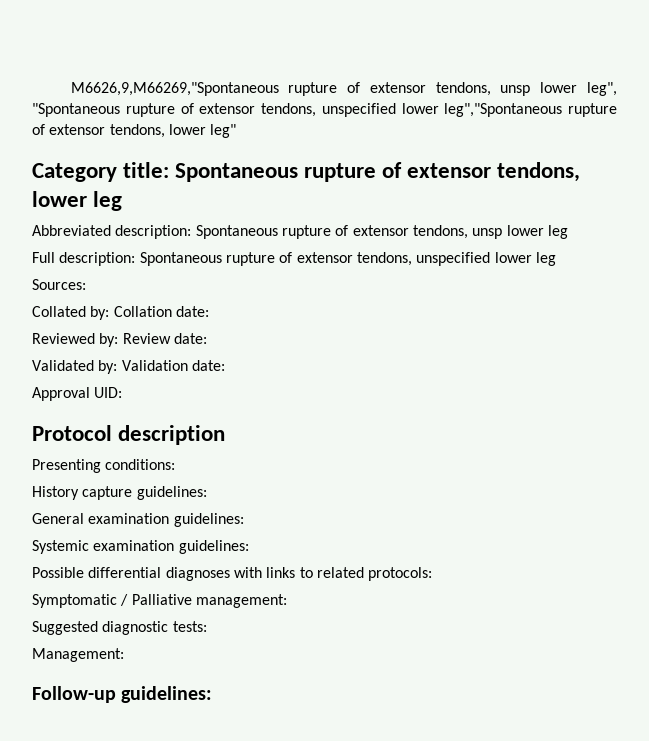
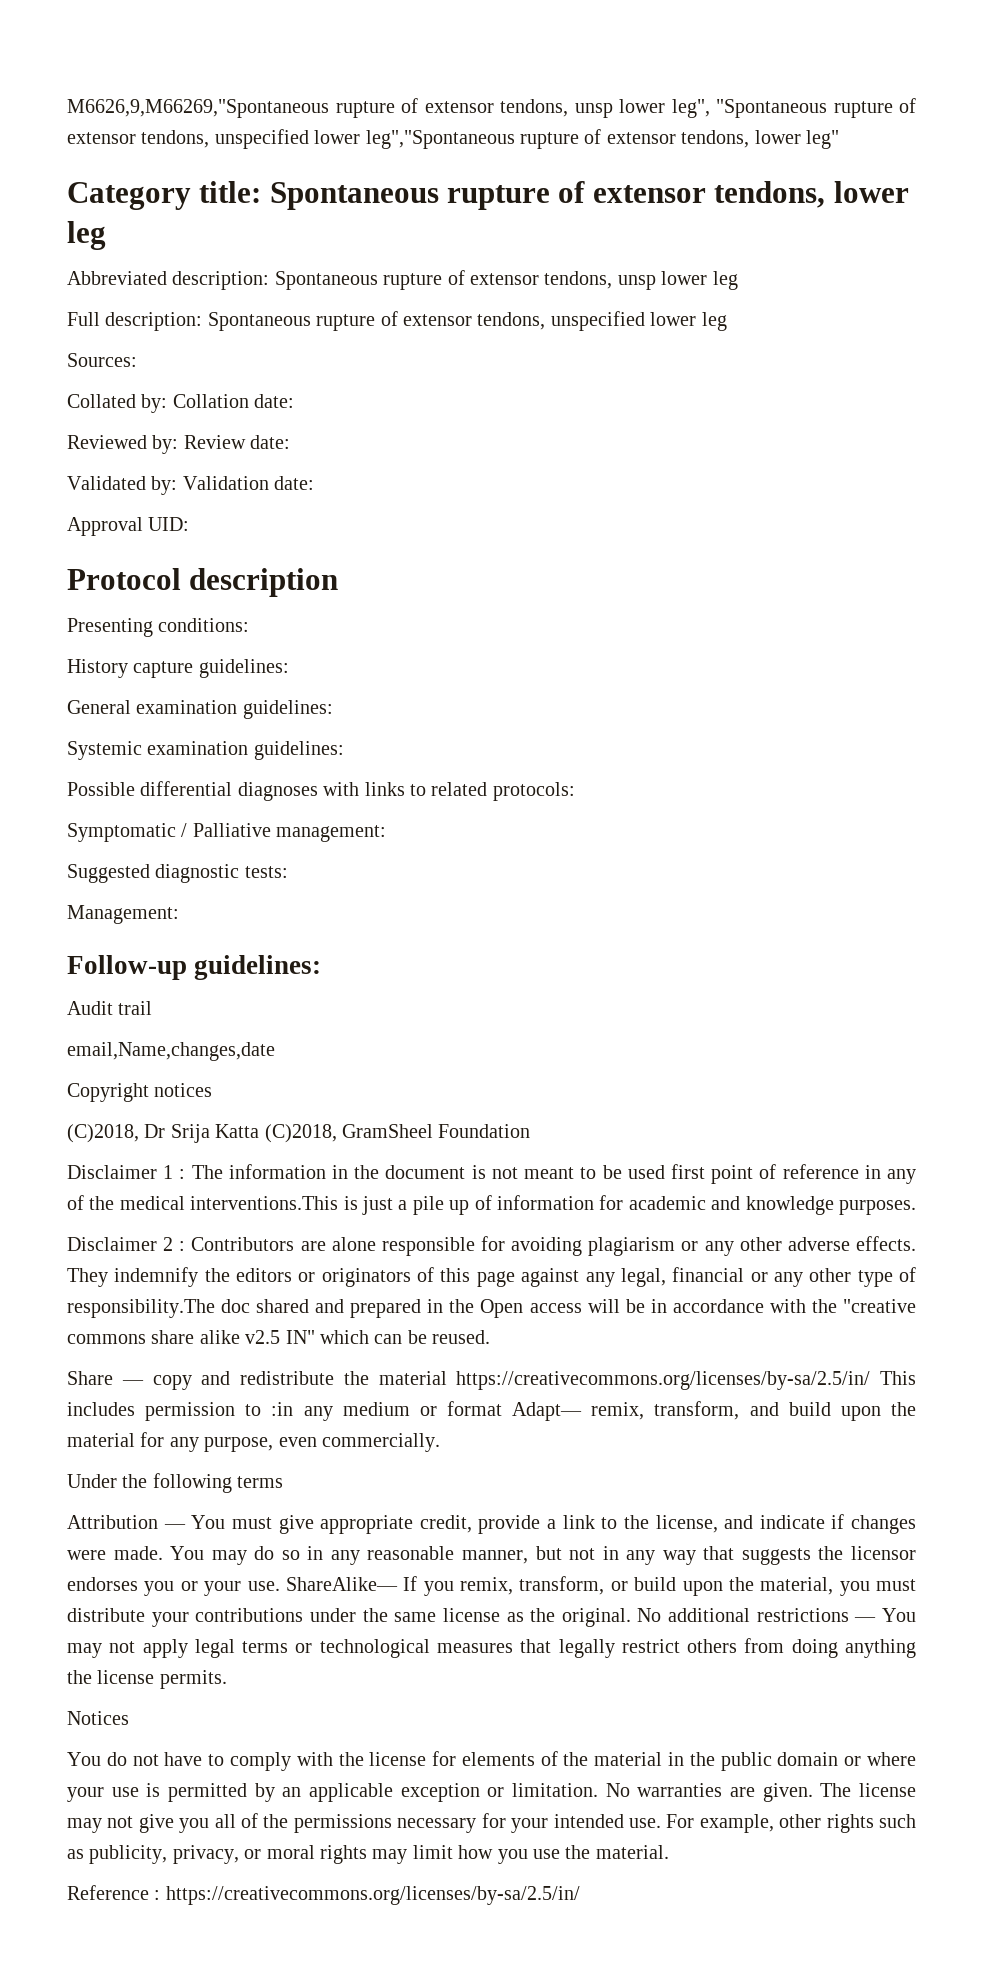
+ Audit trail
+ email,Name,changes,date
+ Copyright notices
+ (C)2018, Dr Srija Katta (C)2018, GramSheel Foundation
+ Disclaimer 1 : The information in the document is not meant to be used first point of reference in any of the medical interventions.This is just a pile up of information for academic and knowledge purposes.
+ Disclaimer 2 : Contributors are alone responsible for avoiding plagiarism or any other adverse effects. They indemnify the editors or originators of this page against any legal, financial or any other type of responsibility.The doc shared and prepared in the Open access will be in accordance with the "creative commons share alike v2.5 IN" which can be reused.
+ Share — copy and redistribute the material https://creativecommons.org/licenses/by-sa/2.5/in/ This includes permission to :in any medium or format Adapt— remix, transform, and build upon the material for any purpose, even commercially.
+ Under the following terms
+ Attribution — You must give appropriate credit, provide a link to the license, and indicate if changes were made. You may do so in any reasonable manner, but not in any way that suggests the licensor endorses you or your use. ShareAlike— If you remix, transform, or build upon the material, you must distribute your contributions under the same license as the original. No additional restrictions — You may not apply legal terms or technological measures that legally restrict others from doing anything the license permits.
+ Notices
+ You do not have to comply with the license for elements of the material in the public domain or where your use is permitted by an applicable exception or limitation. No warranties are given. The license may not give you all of the permissions necessary for your intended use. For example, other rights such as publicity, privacy, or moral rights may limit how you use the material.
+ Reference : https://creativecommons.org/licenses/by-sa/2.5/in/

